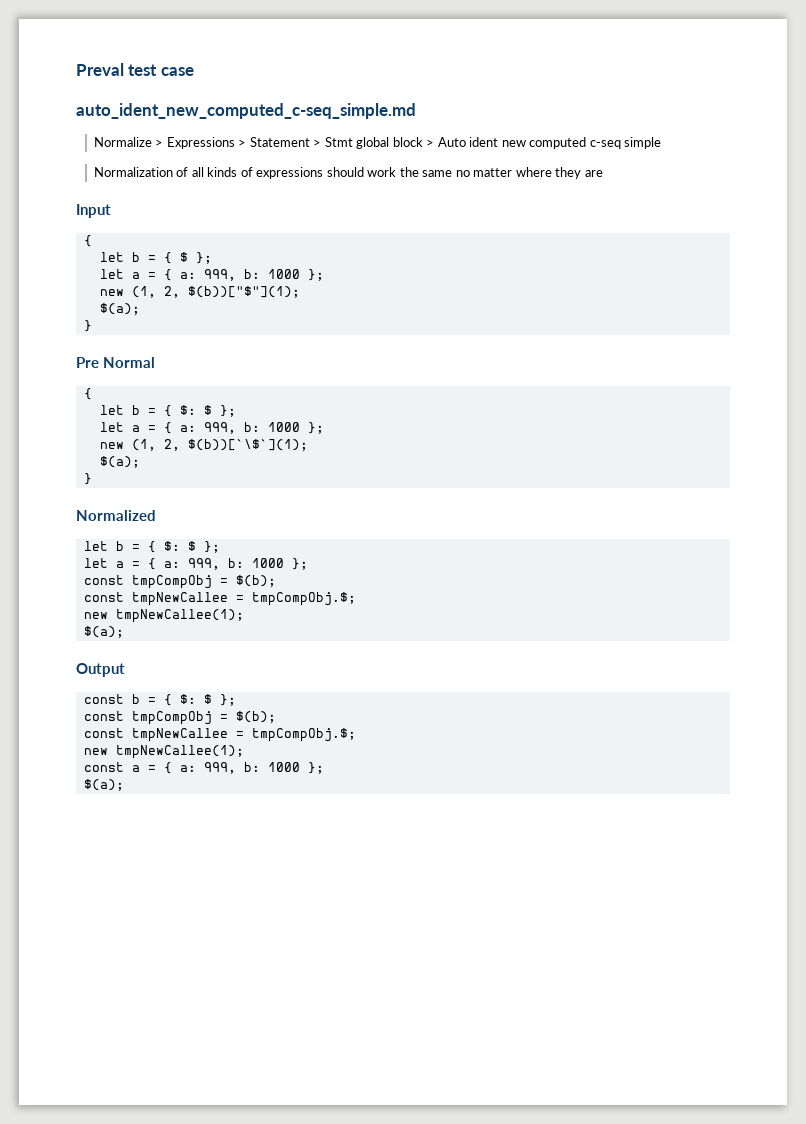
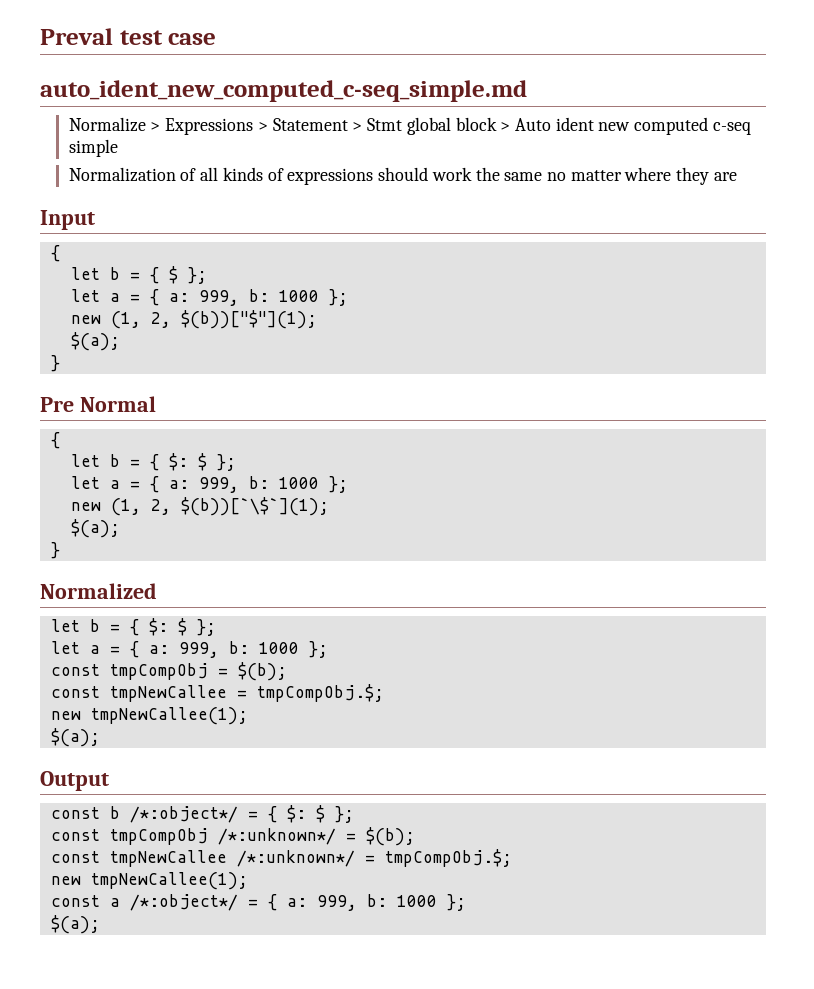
- const b = { $: $ };
- const tmpCompObj = $(b);
- const tmpNewCallee = tmpCompObj.$;
+ const b /*:object*/ = { $: $ };
+ const tmpCompObj /*:unknown*/ = $(b);
+ const tmpNewCallee /*:unknown*/ = tmpCompObj.$;
- const a = { a: 999, b: 1000 };
+ const a /*:object*/ = { a: 999, b: 1000 };

